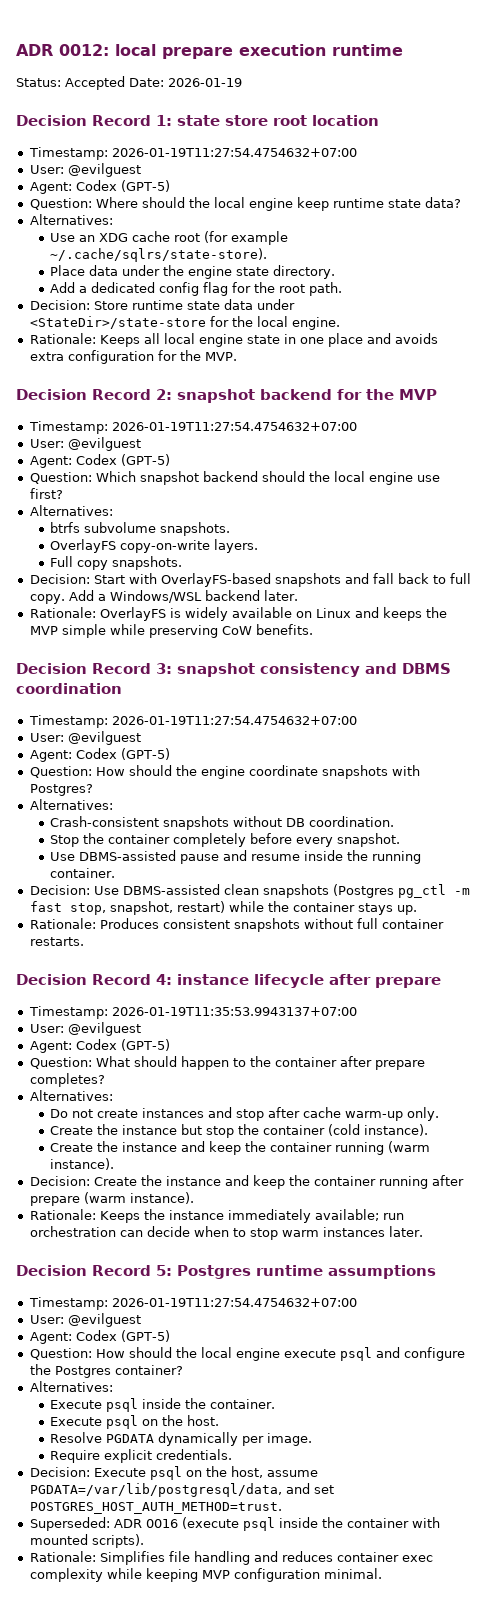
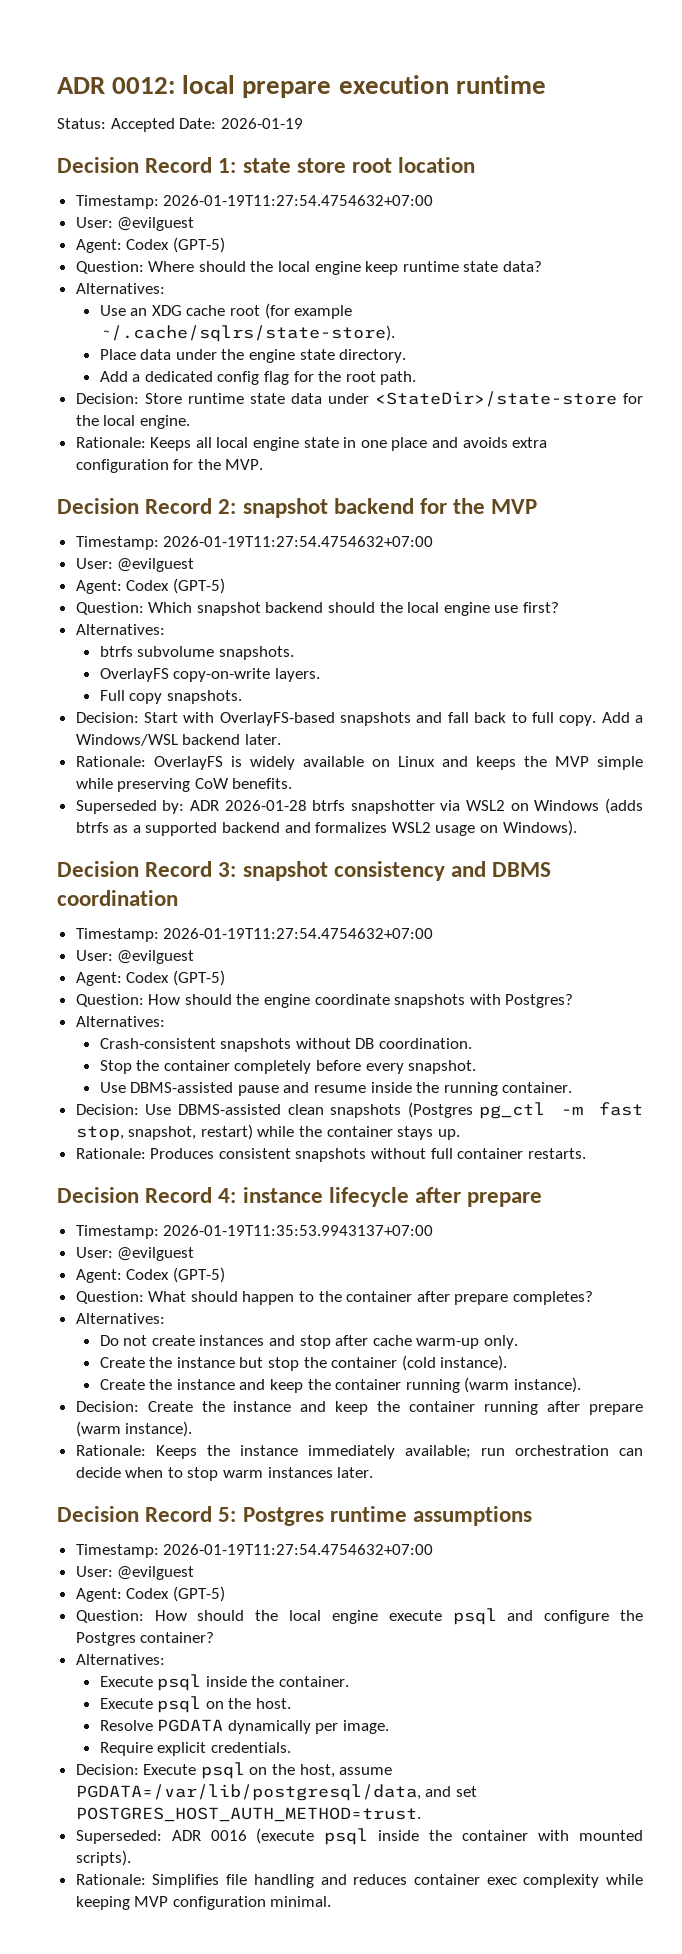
+ Superseded by: ADR 2026-01-28 btrfs snapshotter via WSL2 on Windows (adds btrfs as a supported backend and formalizes WSL2 usage on Windows).

